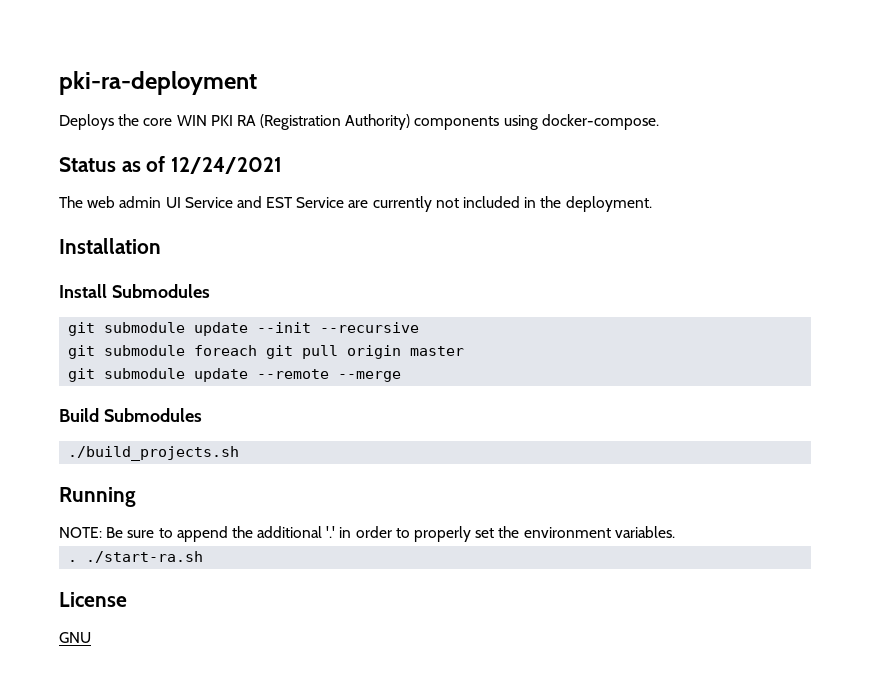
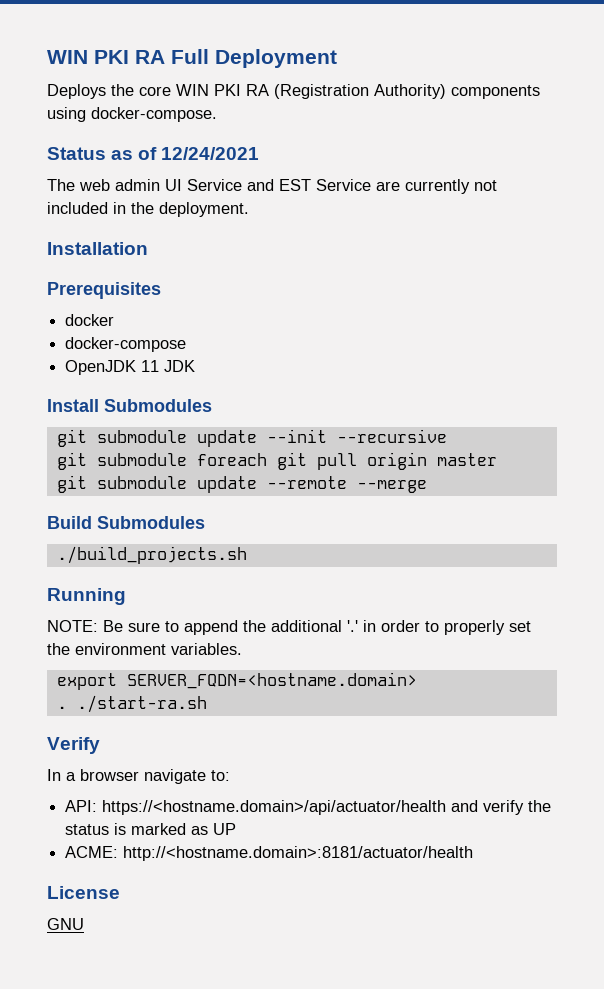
- pki-ra-deployment
+ WIN PKI RA Full Deployment
+ Prerequisites
+ docker
+ docker-compose
+ OpenJDK 11 JDK
+ export SERVER_FQDN=<hostname.domain>
+ Verify
+ In a browser navigate to:
+ API: https://<hostname.domain>/api/actuator/health and verify the status is marked as UP
+ ACME: http://<hostname.domain>:8181/actuator/health

